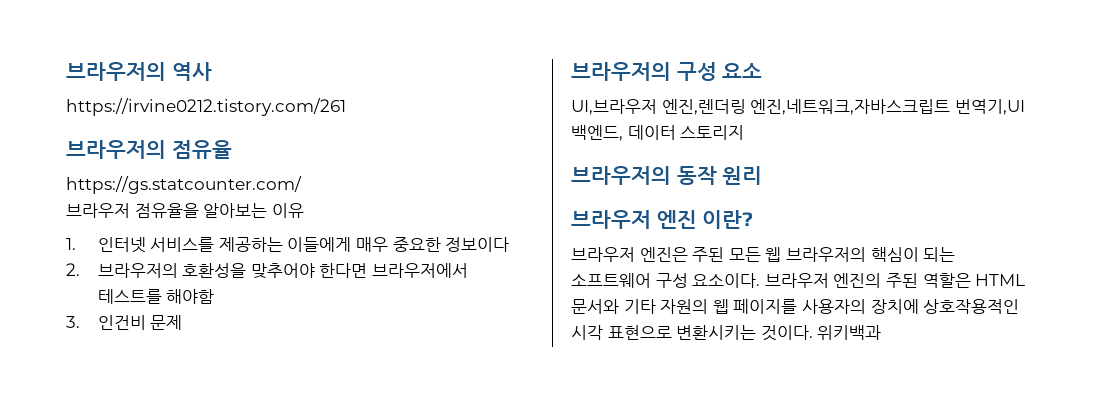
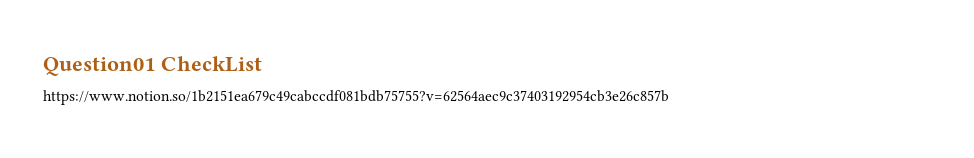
- 브라우저의 역사
- https://irvine0212.tistory.com/261
- 브라우저의 점유율
- https://gs.statcounter.com/
- 브라우저 점유율을 알아보는 이유
- 1. 인터넷 서비스를 제공하는 이들에게 매우 중요한 정보이다
- 2. 브라우저의 호환성을 맞추어야 한다면 브라우저에서 테스트를 해야함
- 3. 인건비 문제
- 브라우저의 구성 요소
- UI,브라우저 엔진,렌더링 엔진,네트워크,자바스크립트 번역기,UI 백엔드, 데이터 스토리지
- 브라우저의 동작 원리
- 브라우저 엔진 이란?
- 브라우저 엔진은 주된 모든 웹 브라우저의 핵심이 되는 소프트웨어 구성 요소이다. 브라우저 엔진의 주된 역할은 HTML 문서와 기타 자원의 웹 페이지를 사용자의 장치에 상호작용적인 시각 표현으로 변환시키는 것이다. 위키백과
+ Question01 CheckList
+ https://www.notion.so/1b2151ea679c49cabccdf081bdb75755?v=62564aec9c37403192954cb3e26c857b

